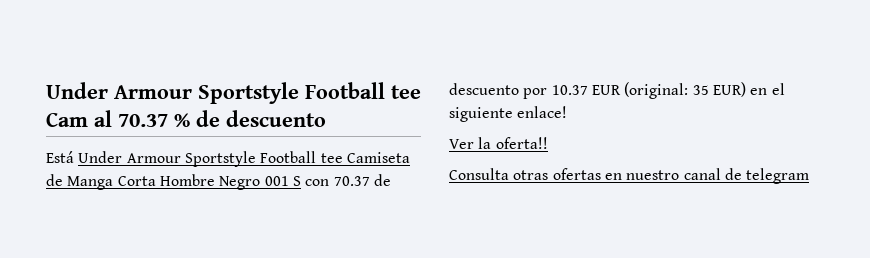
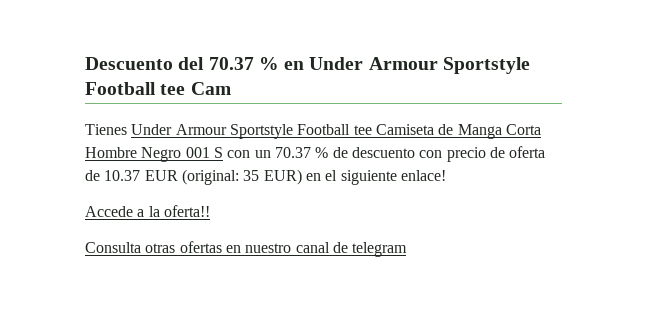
- Under Armour Sportstyle Football tee Cam al 70.37 % de descuento
- Está Under Armour Sportstyle Football tee Camiseta de Manga Corta Hombre Negro 001 S con 70.37 de descuento por 10.37 EUR (original: 35 EUR) en el siguiente enlace!
+ Descuento del 70.37 % en Under Armour Sportstyle Football tee Cam
+ Tienes Under Armour Sportstyle Football tee Camiseta de Manga Corta Hombre Negro 001 S con un 70.37 % de descuento con precio de oferta de 10.37 EUR (original: 35 EUR) en el siguiente enlace!
- Ver la oferta!!
+ Accede a la oferta!!

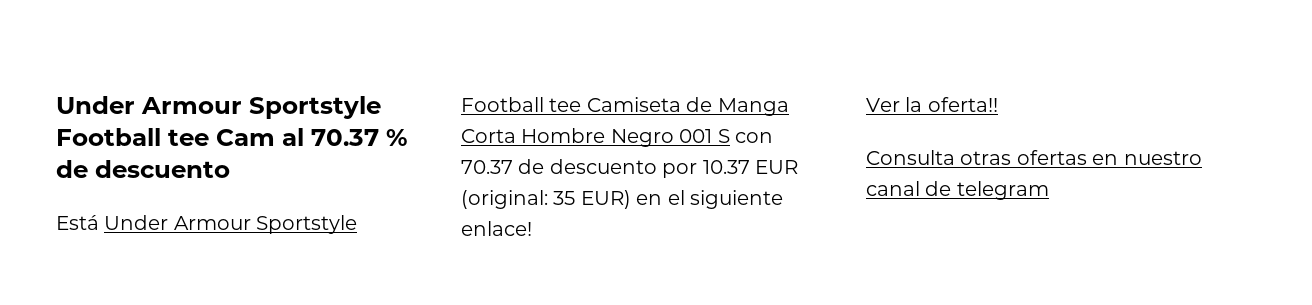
- Descuento del 70.37 % en Under Armour Sportstyle Football tee Cam
- Tienes Under Armour Sportstyle Football tee Camiseta de Manga Corta Hombre Negro 001 S con un 70.37 % de descuento con precio de oferta de 10.37 EUR (original: 35 EUR) en el siguiente enlace!
+ Under Armour Sportstyle Football tee Cam al 70.37 % de descuento
+ Está Under Armour Sportstyle Football tee Camiseta de Manga Corta Hombre Negro 001 S con 70.37 de descuento por 10.37 EUR (original: 35 EUR) en el siguiente enlace!
- Accede a la oferta!!
+ Ver la oferta!!

